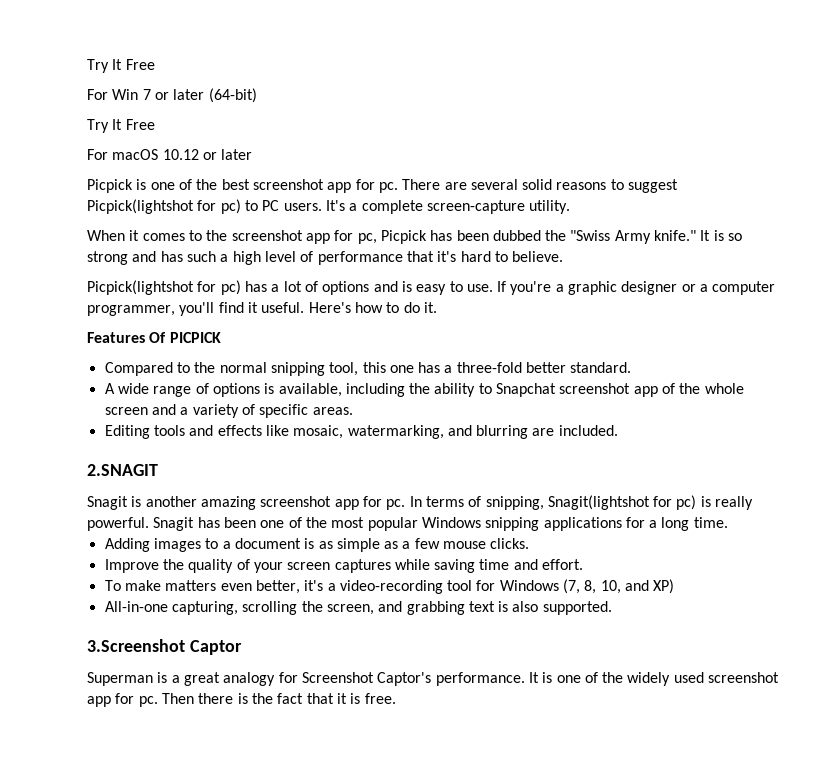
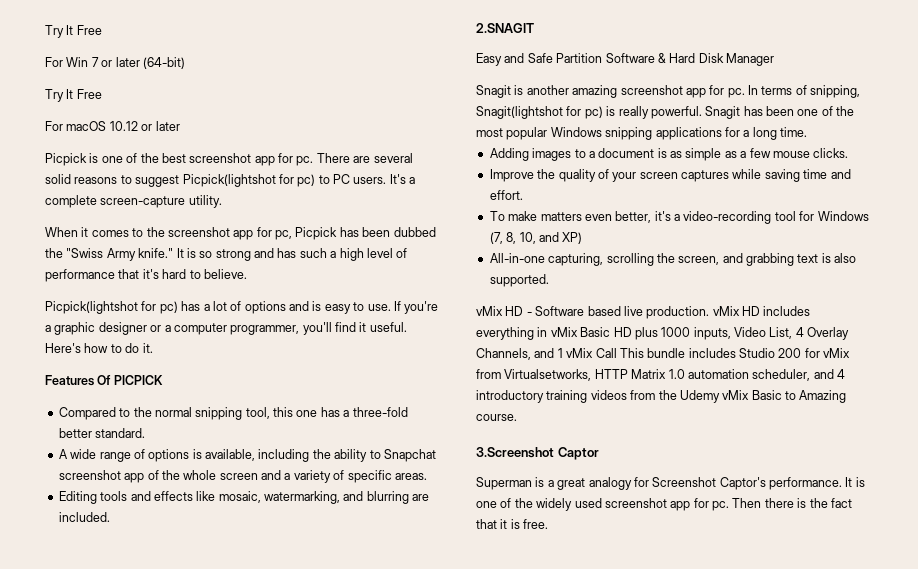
+ Easy and Safe Partition Software & Hard Disk Manager
+ vMix HD - Software based live production. vMix HD includes everything in vMix Basic HD plus 1000 inputs, Video List, 4 Overlay Channels, and 1 vMix Call This bundle includes Studio 200 for vMix from Virtualsetworks, HTTP Matrix 1.0 automation scheduler, and 4 introductory training videos from the Udemy vMix Basic to Amazing course.

